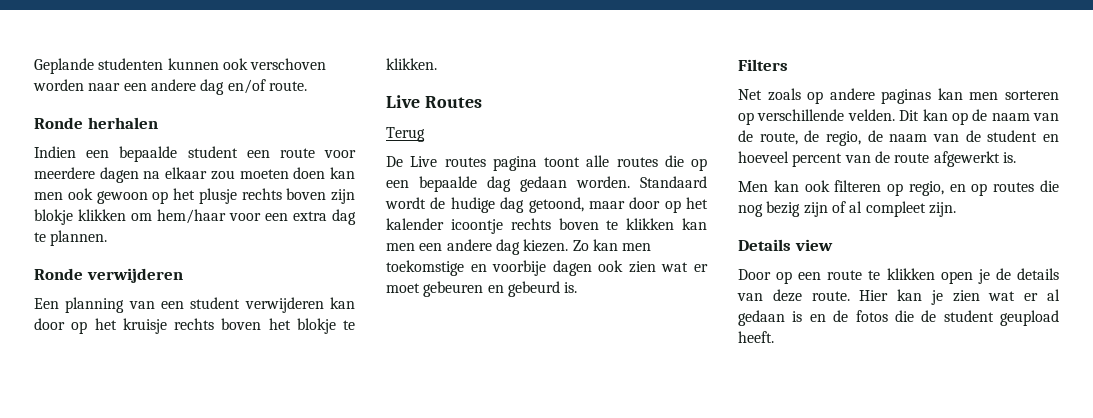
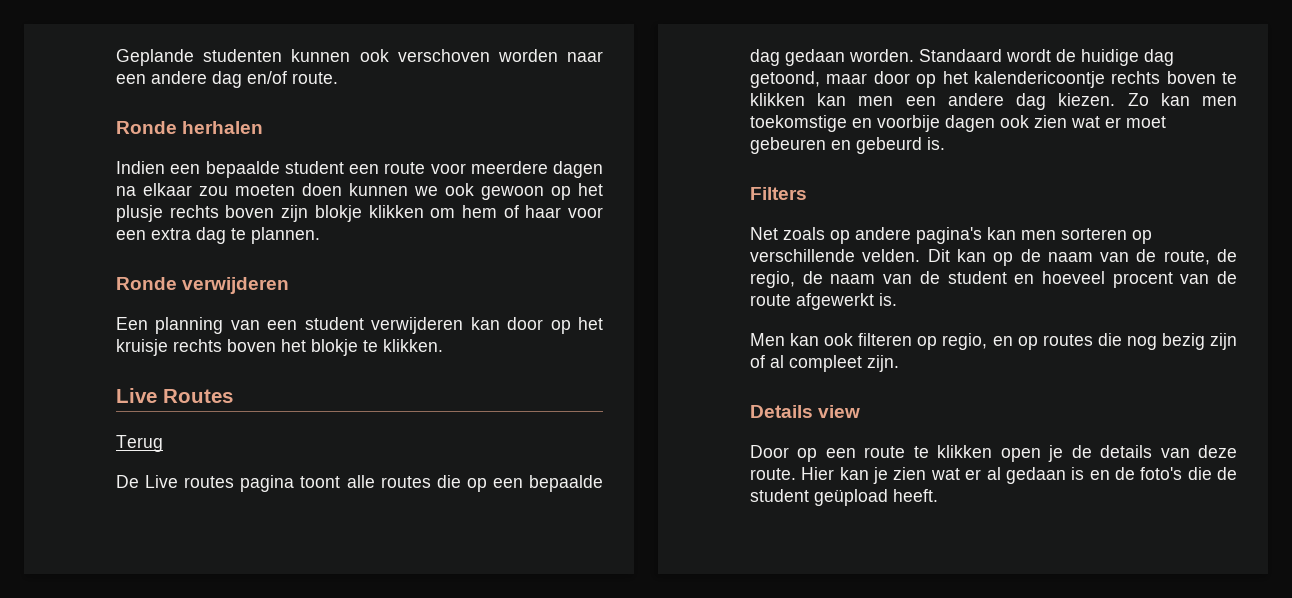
- Indien een bepaalde student een route voor meerdere dagen na elkaar zou moeten doen kan men ook gewoon op het plusje rechts boven zijn blokje klikken om hem/haar voor een extra dag te plannen.
+ Indien een bepaalde student een route voor meerdere dagen na elkaar zou moeten doen kunnen we ook gewoon op het plusje rechts boven zijn blokje klikken om hem of haar voor een extra dag te plannen.
- Standaard wordt de hudige dag getoond, maar door op het kalender icoontje rechts boven te klikken kan men een andere dag kiezen.
+ Standaard wordt de huidige dag getoond, maar door op het kalendericoontje rechts boven te klikken kan men een andere dag kiezen.
- Net zoals op andere paginas kan men sorteren op verschillende velden.
+ Net zoals op andere pagina's kan men sorteren op verschillende velden.
- Dit kan op de naam van de route, de regio, de naam van de student en hoeveel percent van de route afgewerkt is.
+ Dit kan op de naam van de route, de regio, de naam van de student en hoeveel procent van de route afgewerkt is.
- Hier kan je zien wat er al gedaan is en de fotos die de student geupload heeft.
+ Hier kan je zien wat er al gedaan is en de foto's die de student geüpload heeft.

